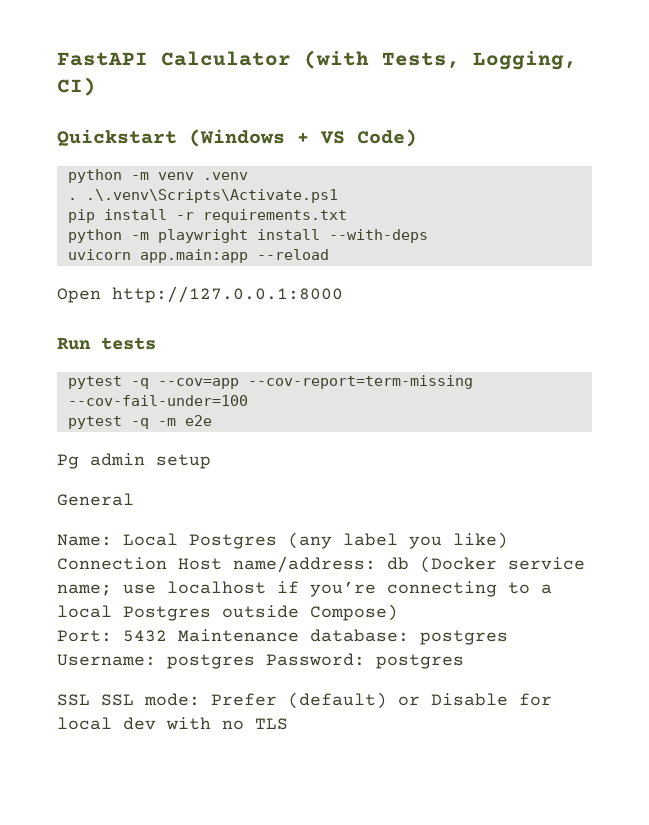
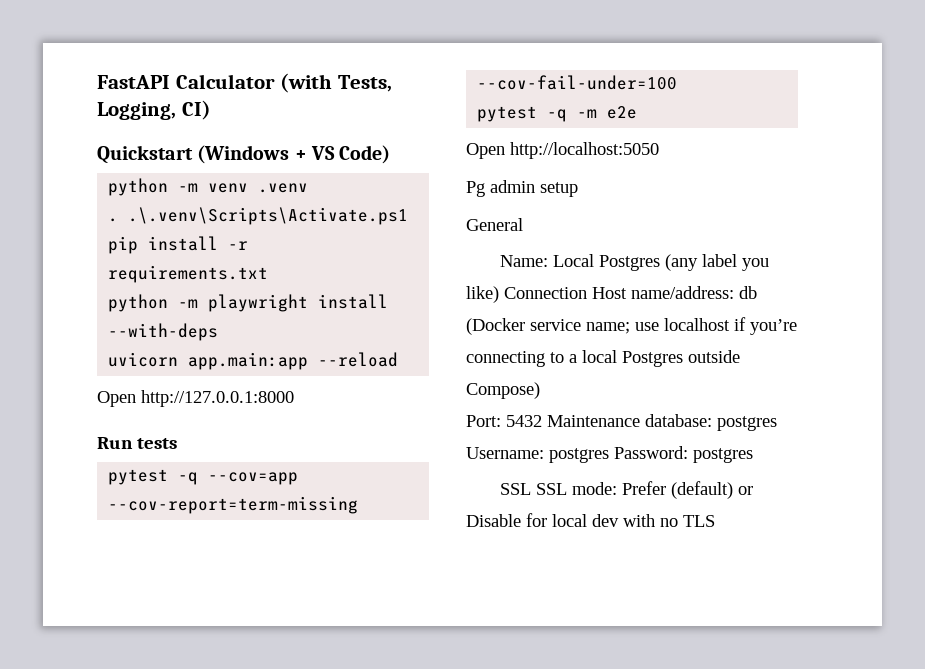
+ Open http://localhost:5050

